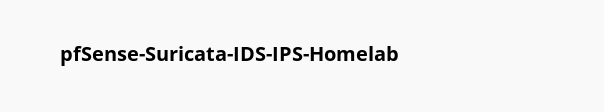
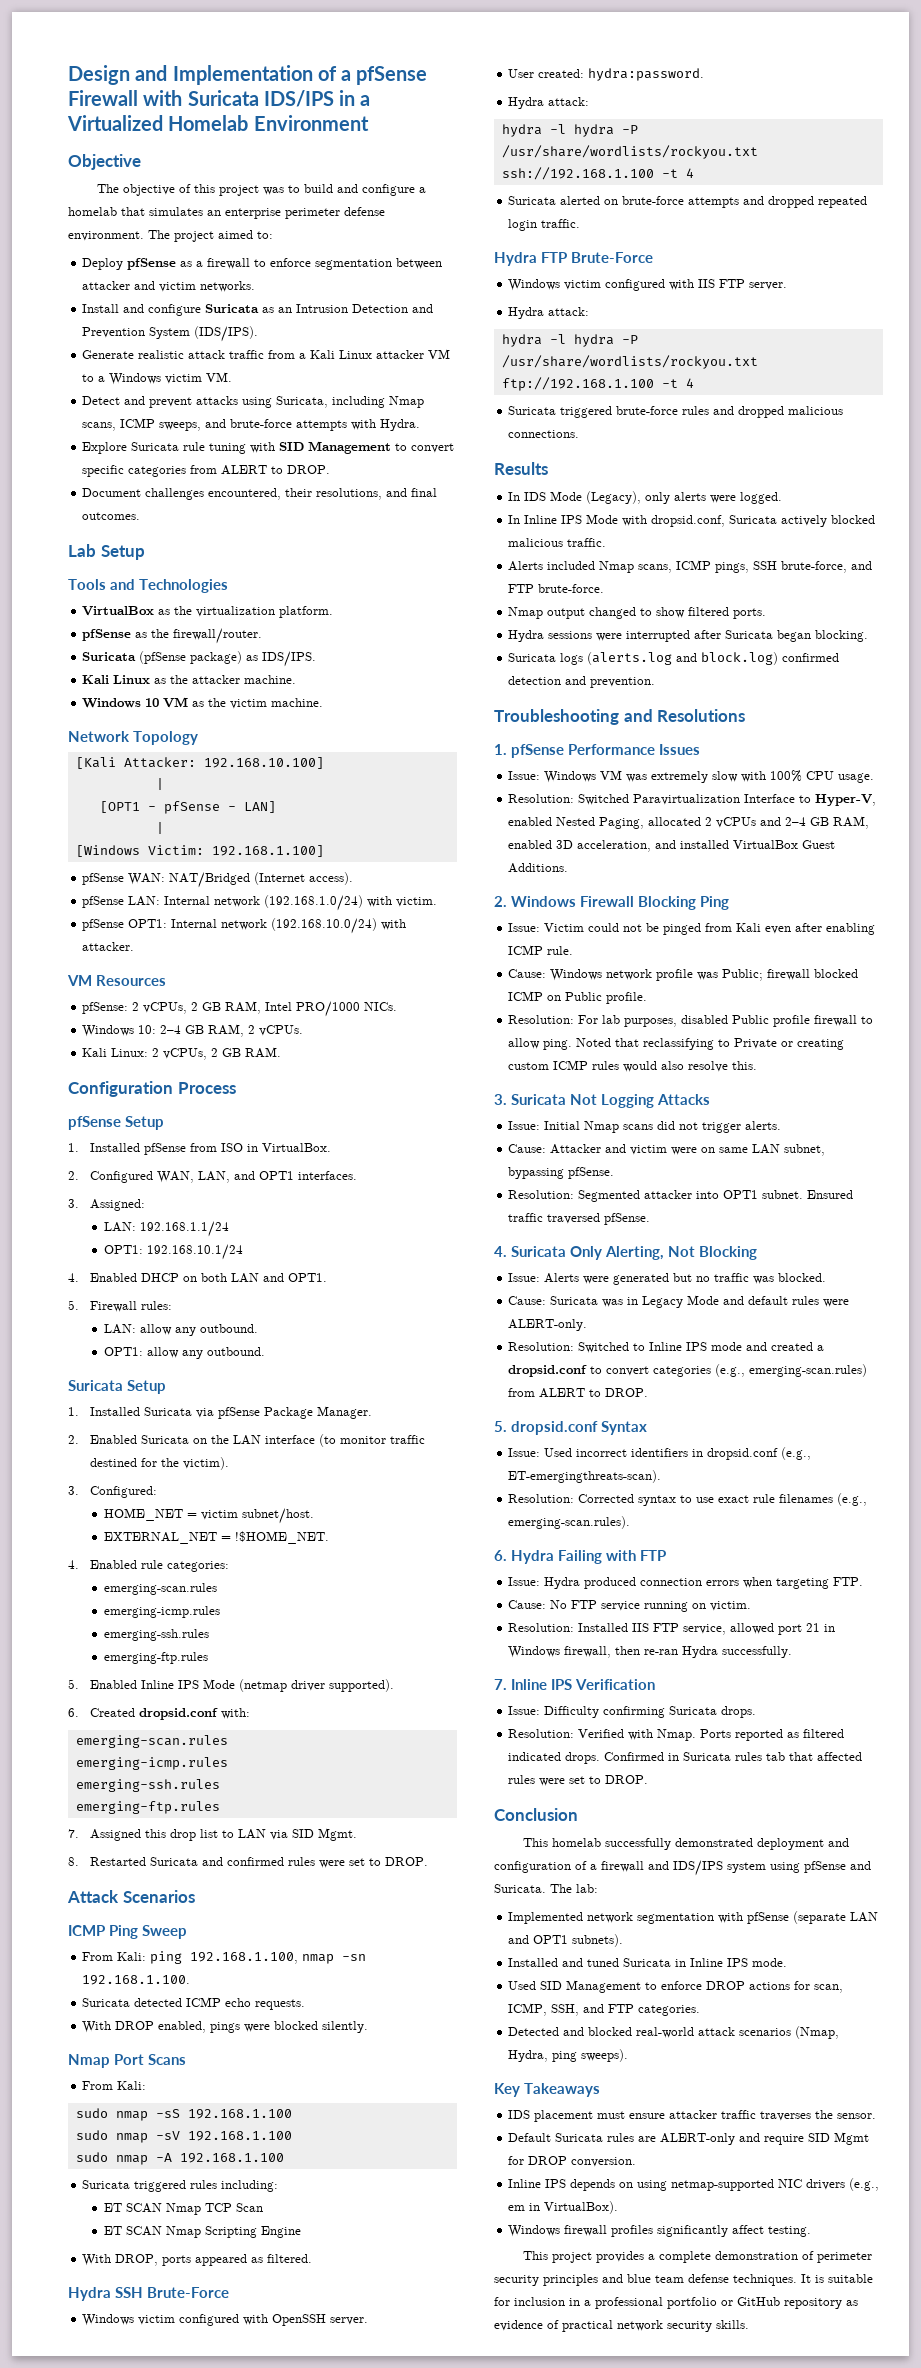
- pfSense-Suricata-IDS-IPS-Homelab
+ Design and Implementation of a pfSense Firewall with Suricata IDS/IPS in a Virtualized Homelab Environment
+ Objective
+ The objective of this project was to build and configure a homelab that simulates an enterprise perimeter defense environment. The project aimed to:
+ Deploy pfSense as a firewall to enforce segmentation between attacker and victim networks.
+ Install and configure Suricata as an Intrusion Detection and Prevention System (IDS/IPS).
+ Generate realistic attack traffic from a Kali Linux attacker VM to a Windows victim VM.
+ Detect and prevent attacks using Suricata, including Nmap scans, ICMP sweeps, and brute-force attempts with Hydra.
+ Explore Suricata rule tuning with SID Management to convert specific categories from ALERT to DROP.
+ Document challenges encountered, their resolutions, and final outcomes.
+ Lab Setup
+ Tools and Technologies
+ VirtualBox as the virtualization platform.
+ pfSense as the firewall/router.
+ Suricata (pfSense package) as IDS/IPS.
+ Kali Linux as the attacker machine.
+ Windows 10 VM as the victim machine.
+ Network Topology
+ [Kali Attacker: 192.168.10.100]
+ |
+ [OPT1 - pfSense - LAN]
+ |
+ [Windows Victim: 192.168.1.100]
+ pfSense WAN: NAT/Bridged (Internet access).
+ pfSense LAN: Internal network (192.168.1.0/24) with victim.
+ pfSense OPT1: Internal network (192.168.10.0/24) with attacker.
+ VM Resources
+ pfSense: 2 vCPUs, 2 GB RAM, Intel PRO/1000 NICs.
+ Windows 10: 2–4 GB RAM, 2 vCPUs.
+ Kali Linux: 2 vCPUs, 2 GB RAM.
+ Configuration Process
+ pfSense Setup
+ 1. Installed pfSense from ISO in VirtualBox.
+ 2. Configured WAN, LAN, and OPT1 interfaces.
+ 3. Assigned:
+ LAN: 192.168.1.1/24
+ OPT1: 192.168.10.1/24
+ 4. Enabled DHCP on both LAN and OPT1.
+ 5. Firewall rules:
+ LAN: allow any outbound.
+ OPT1: allow any outbound.
+ Suricata Setup
+ 1. Installed Suricata via pfSense Package Manager.
+ 2. Enabled Suricata on the LAN interface (to monitor traffic destined for the victim).
+ 3. Configured:
+ HOME_NET = victim subnet/host.
+ EXTERNAL_NET = !$HOME_NET.
+ 4. Enabled rule categories:
+ emerging-scan.rules
+ emerging-icmp.rules
+ emerging-ssh.rules
+ emerging-ftp.rules
+ 5. Enabled Inline IPS Mode (netmap driver supported).
+ 6. Created dropsid.conf with:
+ emerging-scan.rules
+ emerging-icmp.rules
+ emerging-ssh.rules
+ emerging-ftp.rules
+ 7. Assigned this drop list to LAN via SID Mgmt.
+ 8. Restarted Suricata and confirmed rules were set to DROP.
+ Attack Scenarios
+ ICMP Ping Sweep
+ From Kali: ping 192.168.1.100, nmap -sn 192.168.1.100.
+ Suricata detected ICMP echo requests.
+ With DROP enabled, pings were blocked silently.
+ Nmap Port Scans
+ From Kali:
+ sudo nmap -sS 192.168.1.100
+ sudo nmap -sV 192.168.1.100
+ sudo nmap -A 192.168.1.100
+ Suricata triggered rules including:
+ ET SCAN Nmap TCP Scan
+ ET SCAN Nmap Scripting Engine
+ With DROP, ports appeared as filtered.
+ Hydra SSH Brute-Force
+ Windows victim configured with OpenSSH server.
+ User created: hydra:password.
+ Hydra attack:
+ hydra -l hydra -P /usr/share/wordlists/rockyou.txt ssh://192.168.1.100 -t 4
+ Suricata alerted on brute-force attempts and dropped repeated login traffic.
+ Hydra FTP Brute-Force
+ Windows victim configured with IIS FTP server.
+ Hydra attack:
+ hydra -l hydra -P /usr/share/wordlists/rockyou.txt ftp://192.168.1.100 -t 4
+ Suricata triggered brute-force rules and dropped malicious connections.
+ Results
+ In IDS Mode (Legacy), only alerts were logged.
+ In Inline IPS Mode with dropsid.conf, Suricata actively blocked malicious traffic.
+ Alerts included Nmap scans, ICMP pings, SSH brute-force, and FTP brute-force.
+ Nmap output changed to show filtered ports.
+ Hydra sessions were interrupted after Suricata began blocking.
+ Suricata logs (alerts.log and block.log) confirmed detection and prevention.
+ Troubleshooting and Resolutions
+ 1. pfSense Performance Issues
+ Issue: Windows VM was extremely slow with 100% CPU usage.
+ Resolution: Switched Paravirtualization Interface to Hyper-V, enabled Nested Paging, allocated 2 vCPUs and 2–4 GB RAM, enabled 3D acceleration, and installed VirtualBox Guest Additions.
+ 2. Windows Firewall Blocking Ping
+ Issue: Victim could not be pinged from Kali even after enabling ICMP rule.
+ Cause: Windows network profile was Public; firewall blocked ICMP on Public profile.
+ Resolution: For lab purposes, disabled Public profile firewall to allow ping. Noted that reclassifying to Private or creating custom ICMP rules would also resolve this.
+ 3. Suricata Not Logging Attacks
+ Issue: Initial Nmap scans did not trigger alerts.
+ Cause: Attacker and victim were on same LAN subnet, bypassing pfSense.
+ Resolution: Segmented attacker into OPT1 subnet. Ensured traffic traversed pfSense.
+ 4. Suricata Only Alerting, Not Blocking
+ Issue: Alerts were generated but no traffic was blocked.
+ Cause: Suricata was in Legacy Mode and default rules were ALERT-only.
+ Resolution: Switched to Inline IPS mode and created a dropsid.conf to convert categories (e.g., emerging-scan.rules) from ALERT to DROP.
+ 5. dropsid.conf Syntax
+ Issue: Used incorrect identifiers in dropsid.conf (e.g., ET-emergingthreats-scan).
+ Resolution: Corrected syntax to use exact rule filenames (e.g., emerging-scan.rules).
+ 6. Hydra Failing with FTP
+ Issue: Hydra produced connection errors when targeting FTP.
+ Cause: No FTP service running on victim.
+ Resolution: Installed IIS FTP service, allowed port 21 in Windows firewall, then re-ran Hydra successfully.
+ 7. Inline IPS Verification
+ Issue: Difficulty confirming Suricata drops.
+ Resolution: Verified with Nmap. Ports reported as filtered indicated drops. Confirmed in Suricata rules tab that affected rules were set to DROP.
+ Conclusion
+ This homelab successfully demonstrated deployment and configuration of a firewall and IDS/IPS system using pfSense and Suricata. The lab:
+ Implemented network segmentation with pfSense (separate LAN and OPT1 subnets).
+ Installed and tuned Suricata in Inline IPS mode.
+ Used SID Management to enforce DROP actions for scan, ICMP, SSH, and FTP categories.
+ Detected and blocked real-world attack scenarios (Nmap, Hydra, ping sweeps).
+ Key Takeaways
+ IDS placement must ensure attacker traffic traverses the sensor.
+ Default Suricata rules are ALERT-only and require SID Mgmt for DROP conversion.
+ Inline IPS depends on using netmap-supported NIC drivers (e.g., em in VirtualBox).
+ Windows firewall profiles significantly affect testing.
+ This project provides a complete demonstration of perimeter security principles and blue team defense techniques. It is suitable for inclusion in a professional portfolio or GitHub repository as evidence of practical network security skills.

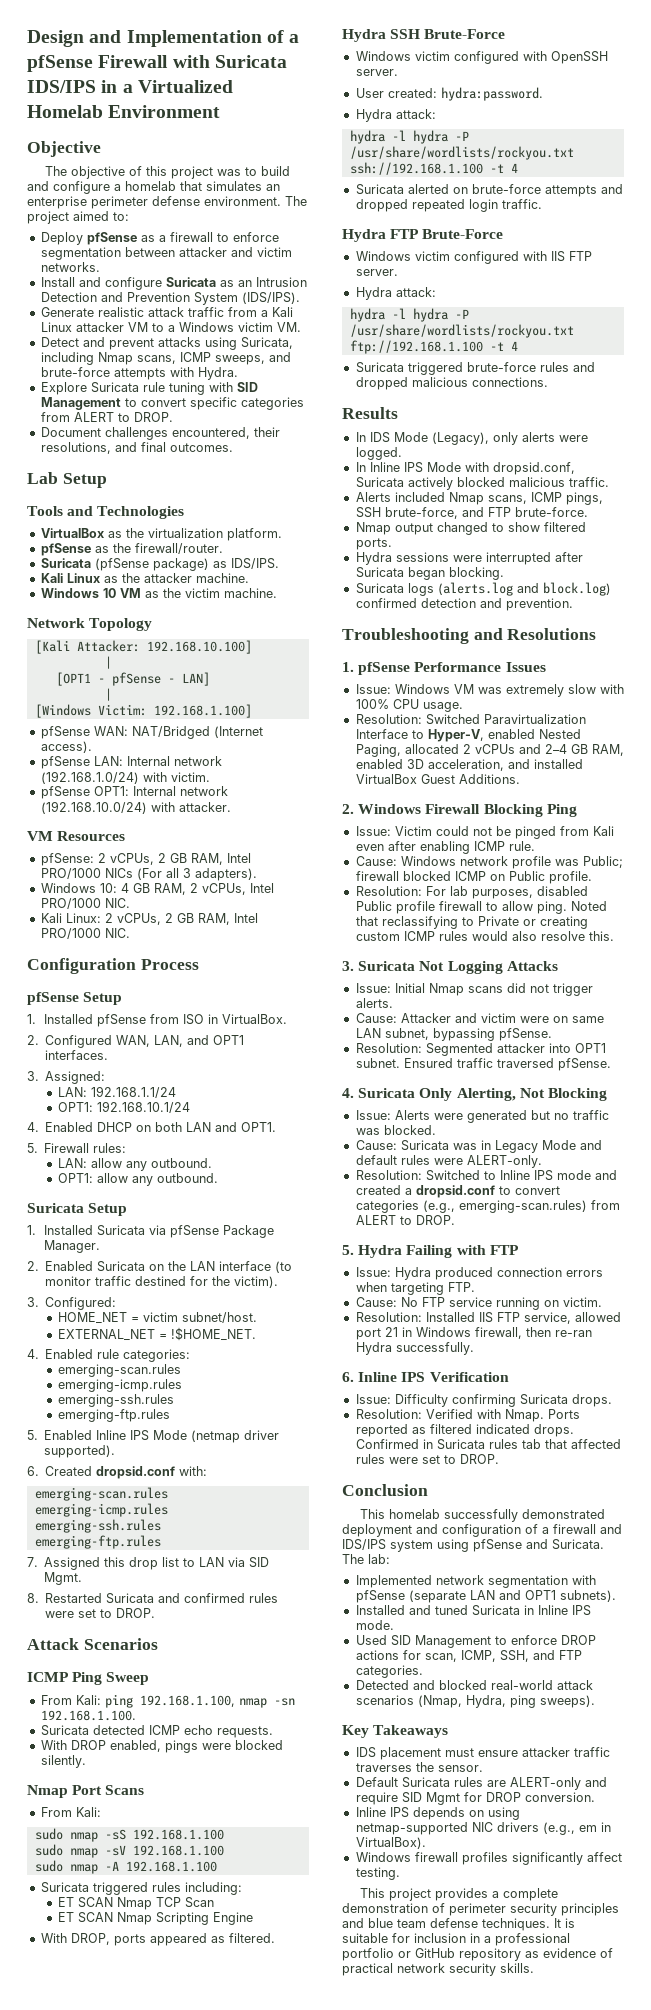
- pfSense: 2 vCPUs, 2 GB RAM, Intel PRO/1000 NICs.
+ pfSense: 2 vCPUs, 2 GB RAM, Intel PRO/1000 NICs (For all 3 adapters).
- Windows 10: 2–4 GB RAM, 2 vCPUs.
+ Windows 10: 4 GB RAM, 2 vCPUs, Intel PRO/1000 NIC.
- Kali Linux: 2 vCPUs, 2 GB RAM.
+ Kali Linux: 2 vCPUs, 2 GB RAM, Intel PRO/1000 NIC.
- 5. dropsid.conf Syntax
- Issue: Used incorrect identifiers in dropsid.conf (e.g., ET-emergingthreats-scan).
- Resolution: Corrected syntax to use exact rule filenames (e.g., emerging-scan.rules).
- 6. Hydra Failing with FTP
+ 5. Hydra Failing with FTP
- 7. Inline IPS Verification
+ 6. Inline IPS Verification

